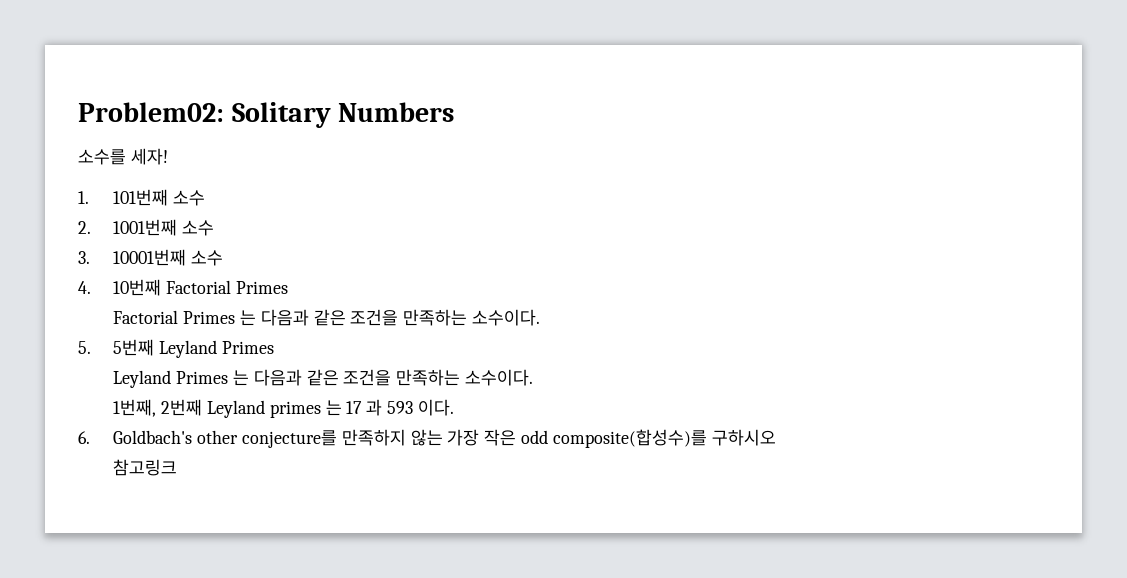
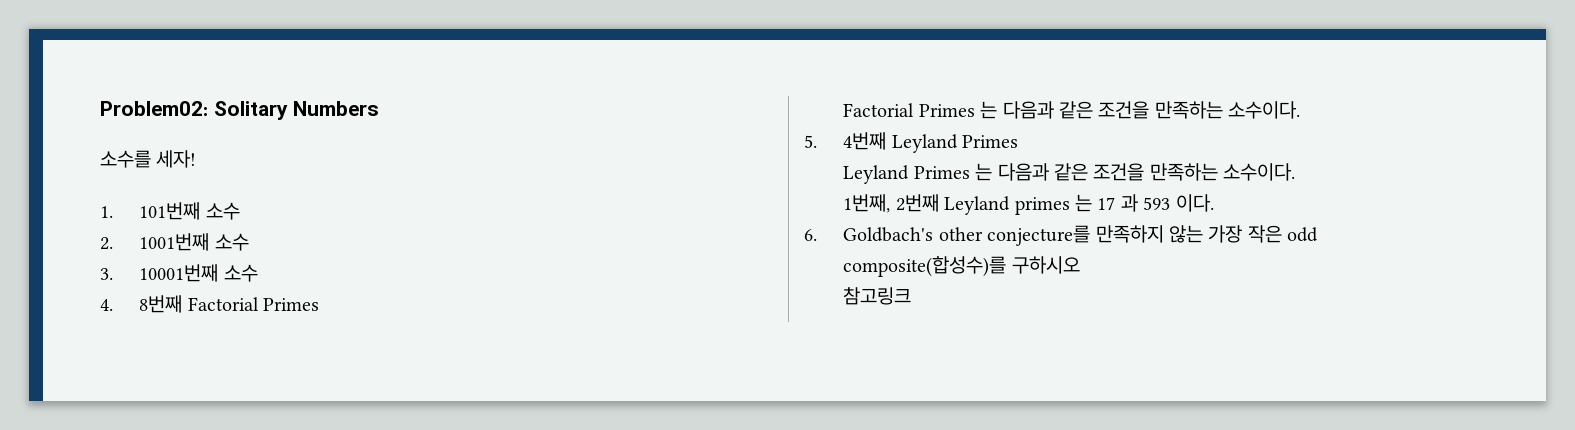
- 4. 10번째 Factorial Primes
+ 4. 8번째 Factorial Primes
- 5. 5번째 Leyland Primes
+ 5. 4번째 Leyland Primes

